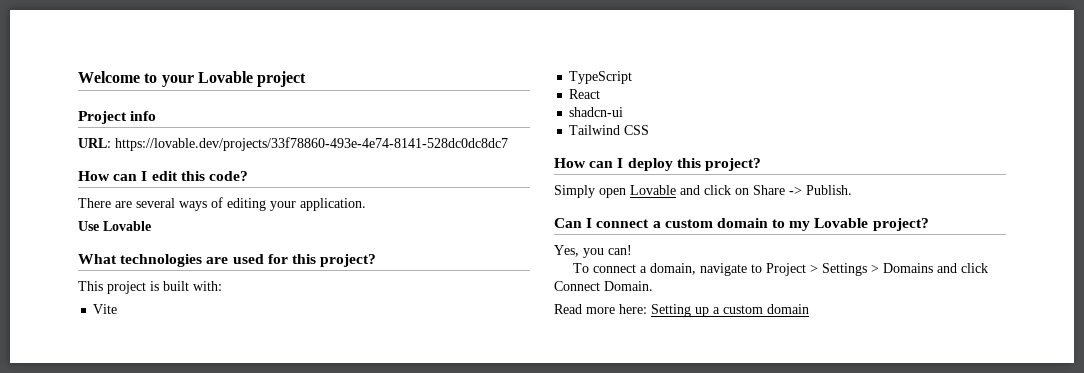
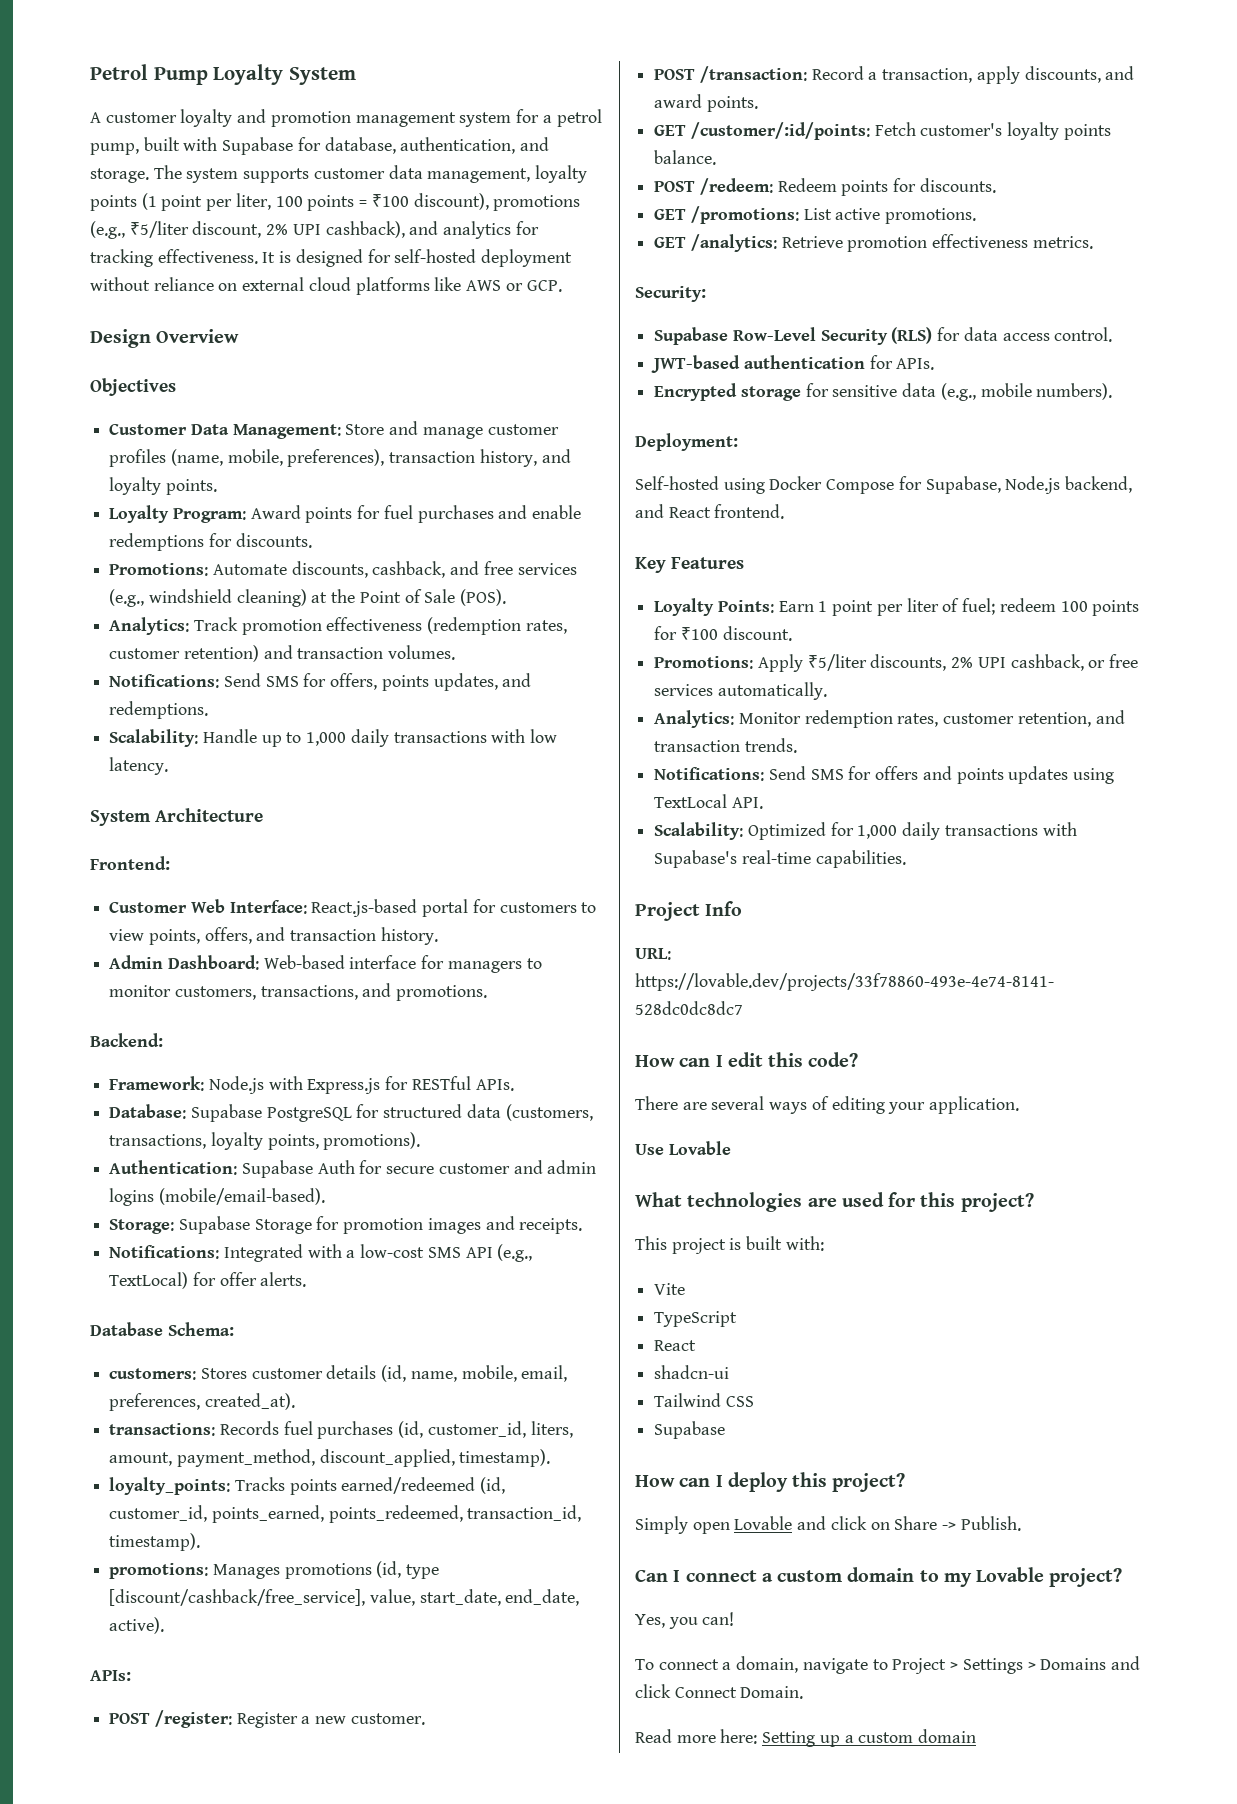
- Welcome to your Lovable project
- Project info
+ Petrol Pump Loyalty System
+ A customer loyalty and promotion management system for a petrol pump, built with Supabase for database, authentication, and storage. The system supports customer data management, loyalty points (1 point per liter, 100 points = ₹100 discount), promotions (e.g., ₹5/liter discount, 2% UPI cashback), and analytics for tracking effectiveness. It is designed for self-hosted deployment without reliance on external cloud platforms like AWS or GCP.
+ Design Overview
+ Objectives
+ Customer Data Management: Store and manage customer profiles (name, mobile, preferences), transaction history, and loyalty points.
+ Loyalty Program: Award points for fuel purchases and enable redemptions for discounts.
+ Promotions: Automate discounts, cashback, and free services (e.g., windshield cleaning) at the Point of Sale (POS).
+ Analytics: Track promotion effectiveness (redemption rates, customer retention) and transaction volumes.
+ Notifications: Send SMS for offers, points updates, and redemptions.
+ Scalability: Handle up to 1,000 daily transactions with low latency.
+ System Architecture
+ Frontend:
+ Customer Web Interface: React.js-based portal for customers to view points, offers, and transaction history.
+ Admin Dashboard: Web-based interface for managers to monitor customers, transactions, and promotions.
+ Backend:
+ Framework: Node.js with Express.js for RESTful APIs.
+ Database: Supabase PostgreSQL for structured data (customers, transactions, loyalty points, promotions).
+ Authentication: Supabase Auth for secure customer and admin logins (mobile/email-based).
+ Storage: Supabase Storage for promotion images and receipts.
+ Notifications: Integrated with a low-cost SMS API (e.g., TextLocal) for offer alerts.
+ Database Schema:
+ customers: Stores customer details (id, name, mobile, email, preferences, created_at).
+ transactions: Records fuel purchases (id, customer_id, liters, amount, payment_method, discount_applied, timestamp).
+ loyalty_points: Tracks points earned/redeemed (id, customer_id, points_earned, points_redeemed, transaction_id, timestamp).
+ promotions: Manages promotions (id, type [discount/cashback/free_service], value, start_date, end_date, active).
+ APIs:
+ POST /register: Register a new customer.
+ POST /transaction: Record a transaction, apply discounts, and award points.
+ GET /customer/:id/points: Fetch customer's loyalty points balance.
+ POST /redeem: Redeem points for discounts.
+ GET /promotions: List active promotions.
+ GET /analytics: Retrieve promotion effectiveness metrics.
+ Security:
+ Supabase Row-Level Security (RLS) for data access control.
+ JWT-based authentication for APIs.
+ Encrypted storage for sensitive data (e.g., mobile numbers).
+ Deployment:
+ Self-hosted using Docker Compose for Supabase, Node.js backend, and React frontend.
+ Key Features
+ Loyalty Points: Earn 1 point per liter of fuel; redeem 100 points for ₹100 discount.
+ Promotions: Apply ₹5/liter discounts, 2% UPI cashback, or free services automatically.
+ Analytics: Monitor redemption rates, customer retention, and transaction trends.
+ Notifications: Send SMS for offers and points updates using TextLocal API.
+ Scalability: Optimized for 1,000 daily transactions with Supabase's real-time capabilities.
+ Project Info
  Tailwind CSS
+ Supabase

